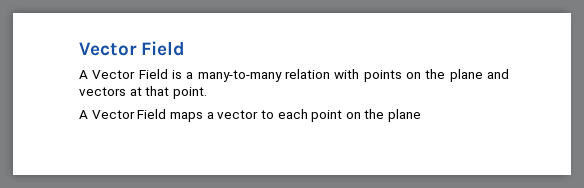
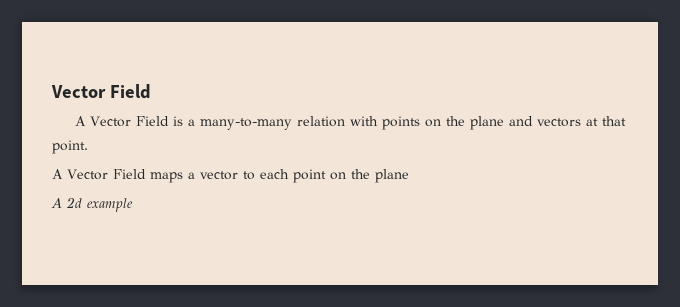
+ A 2d example

